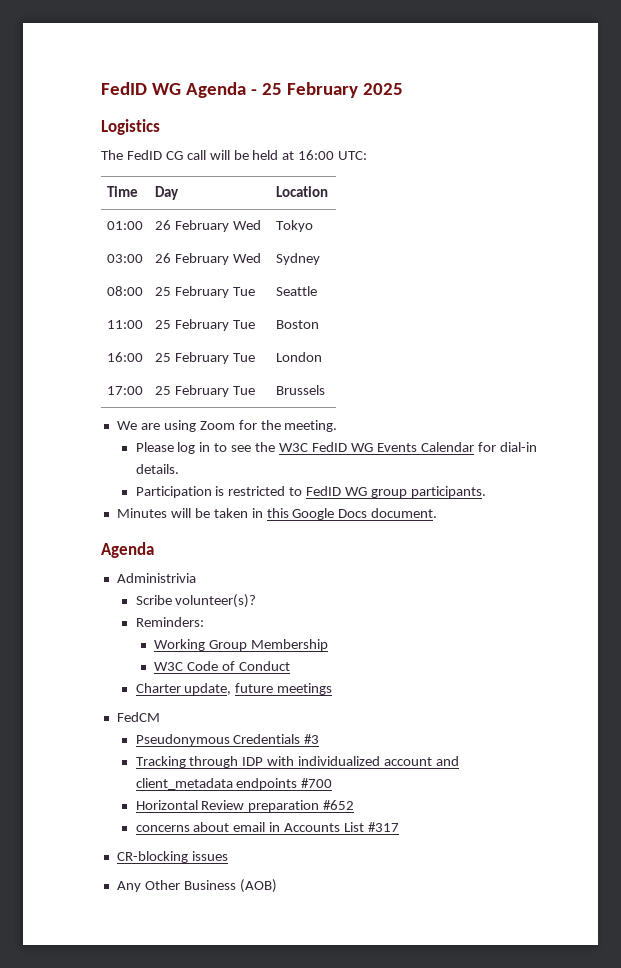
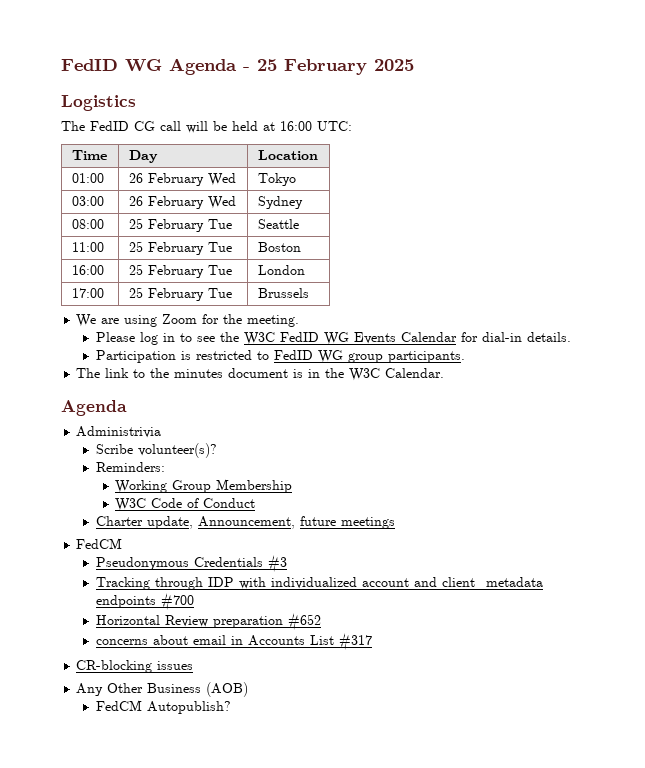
- Minutes will be taken in this Google Docs document.
+ The link to the minutes document is in the W3C Calendar.
- Charter update, future meetings
+ Charter update, Announcement, future meetings
+ FedCM Autopublish?

